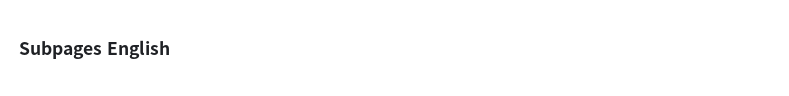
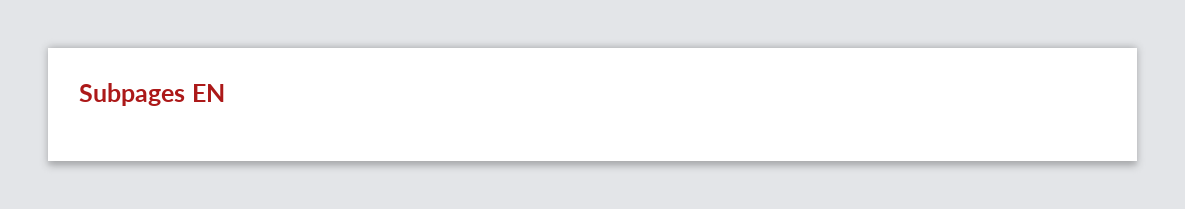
- Subpages English
+ Subpages EN

